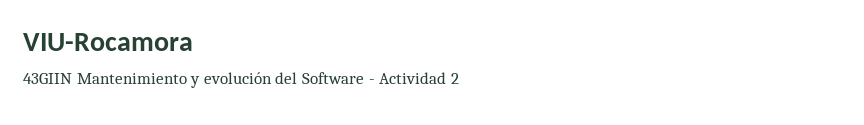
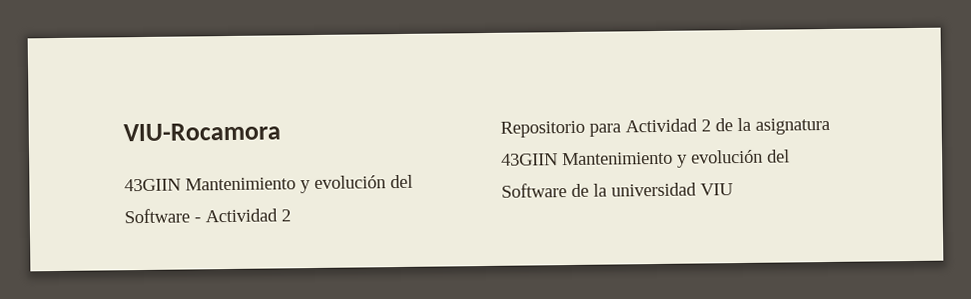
+ Repositorio para Actividad 2 de la asignatura 43GIIN Mantenimiento y evolución del Software de la universidad VIU

